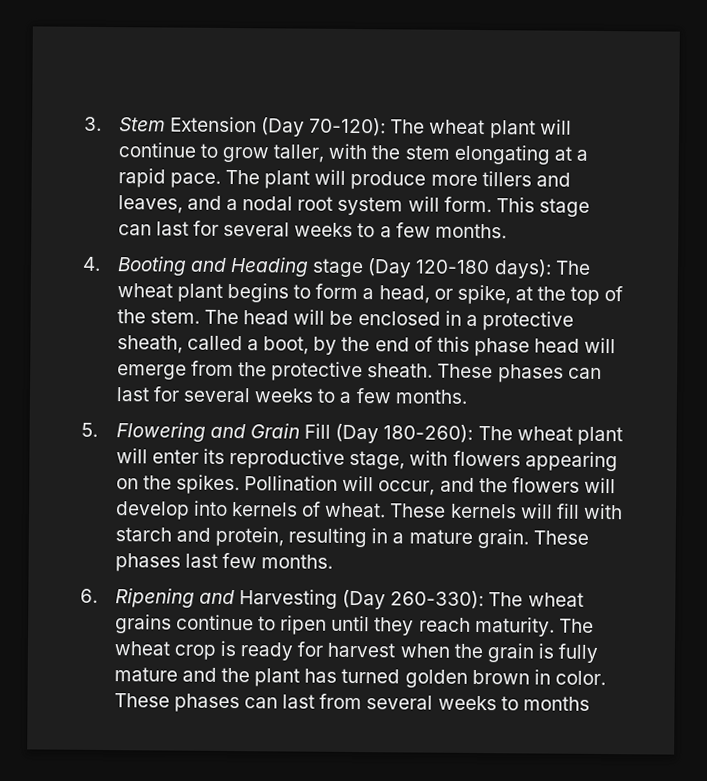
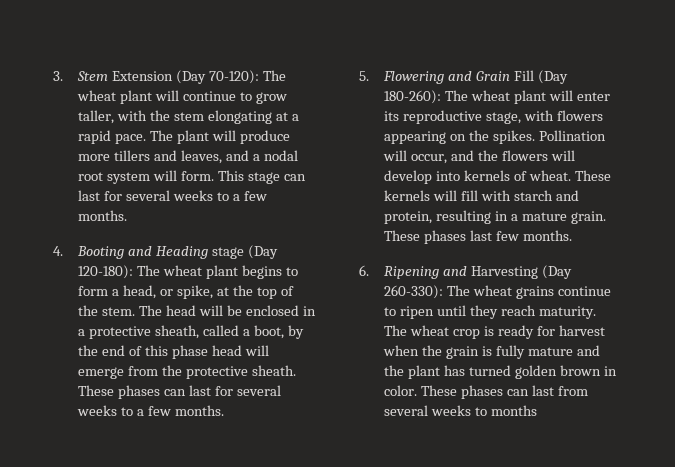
- 4. Booting and Heading stage (Day 120-180 days): The wheat plant begins to form a head, or spike, at the top of the stem.
+ 4. Booting and Heading stage (Day 120-180): The wheat plant begins to form a head, or spike, at the top of the stem.

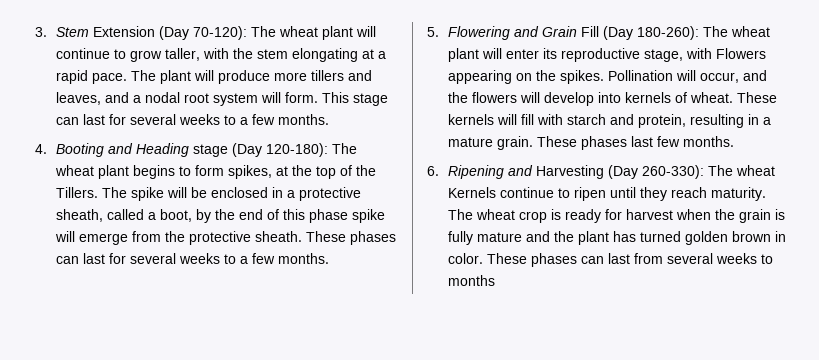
- 4. Booting and Heading stage (Day 120-180): The wheat plant begins to form a head, or spike, at the top of the stem. The head will be enclosed in a protective sheath, called a boot, by the end of this phase head will emerge from the protective sheath.
+ 4. Booting and Heading stage (Day 120-180): The wheat plant begins to form spikes, at the top of the Tillers. The spike will be enclosed in a protective sheath, called a boot, by the end of this phase spike will emerge from the protective sheath.
- 5. Flowering and Grain Fill (Day 180-260): The wheat plant will enter its reproductive stage, with flowers appearing on the spikes.
+ 5. Flowering and Grain Fill (Day 180-260): The wheat plant will enter its reproductive stage, with Flowers appearing on the spikes.
- 6. Ripening and Harvesting (Day 260-330): The wheat grains continue to ripen until they reach maturity.
+ 6. Ripening and Harvesting (Day 260-330): The wheat Kernels continue to ripen until they reach maturity.

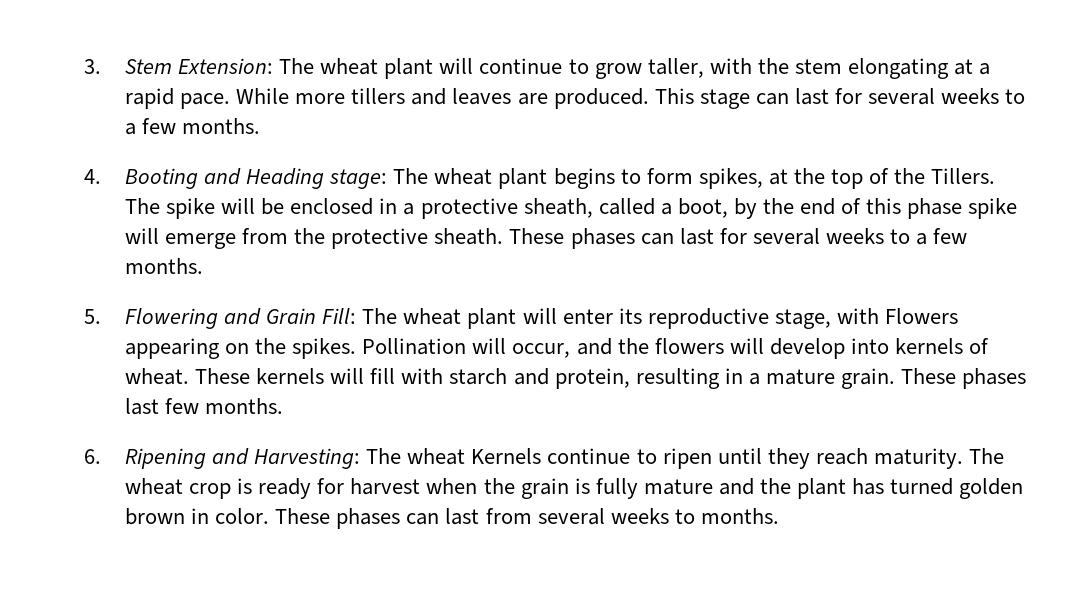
- 3. Stem Extension (Day 70-120): The wheat plant will continue to grow taller, with the stem elongating at a rapid pace.
+ 3. Stem Extension: The wheat plant will continue to grow taller, with the stem elongating at a rapid pace.
- The plant will produce more tillers and leaves, and a nodal root system will form.
+ While more tillers and leaves are produced.
- 4. Booting and Heading stage (Day 120-180): The wheat plant begins to form spikes, at the top of the Tillers.
+ 4. Booting and Heading stage: The wheat plant begins to form spikes, at the top of the Tillers.
- 5. Flowering and Grain Fill (Day 180-260): The wheat plant will enter its reproductive stage, with Flowers appearing on the spikes.
+ 5. Flowering and Grain Fill: The wheat plant will enter its reproductive stage, with Flowers appearing on the spikes.
- 6. Ripening and Harvesting (Day 260-330): The wheat Kernels continue to ripen until they reach maturity.
+ 6. Ripening and Harvesting: The wheat Kernels continue to ripen until they reach maturity.
- These phases can last from several weeks to months
+ These phases can last from several weeks to months.

